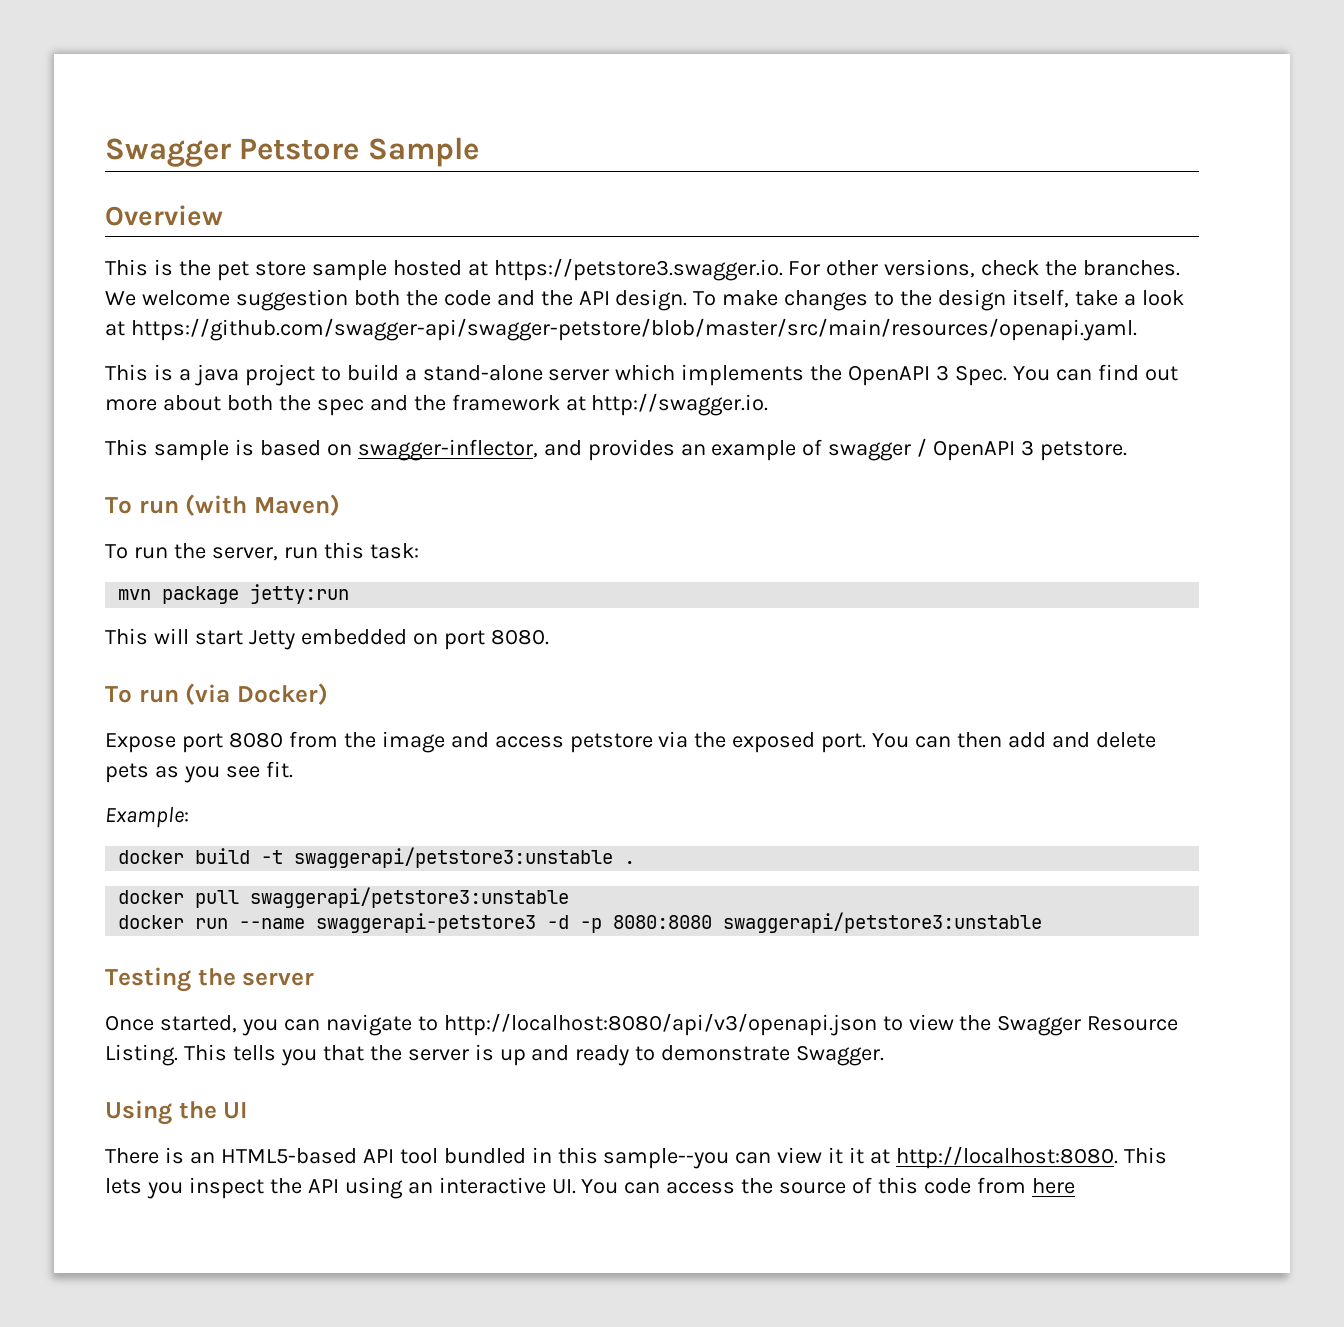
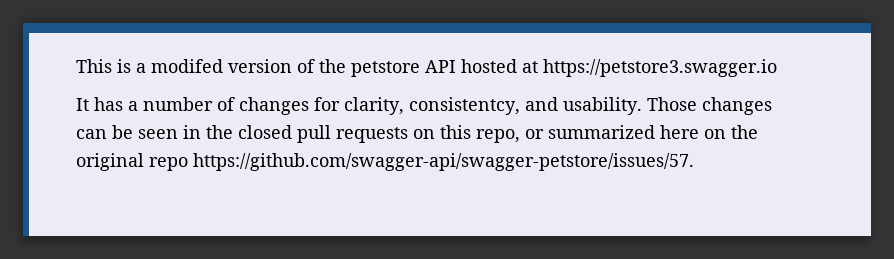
- Swagger Petstore Sample
- Overview
- This is the pet store sample hosted at https://petstore3.swagger.io. For other versions, check the branches. We welcome suggestion both the code and the API design. To make changes to the design itself, take a look at https://github.com/swagger-api/swagger-petstore/blob/master/src/main/resources/openapi.yaml.
- This is a java project to build a stand-alone server which implements the OpenAPI 3 Spec. You can find out more about both the spec and the framework at http://swagger.io.
- This sample is based on swagger-inflector, and provides an example of swagger / OpenAPI 3 petstore.
- To run (with Maven)
- To run the server, run this task:
- mvn package jetty:run
- This will start Jetty embedded on port 8080.
- To run (via Docker)
- Expose port 8080 from the image and access petstore via the exposed port. You can then add and delete pets as you see fit.
- Example:
- docker build -t swaggerapi/petstore3:unstable .
- docker pull swaggerapi/petstore3:unstable
- docker run --name swaggerapi-petstore3 -d -p 8080:8080 swaggerapi/petstore3:unstable
- Testing the server
- Once started, you can navigate to http://localhost:8080/api/v3/openapi.json to view the Swagger Resource Listing. This tells you that the server is up and ready to demonstrate Swagger.
- Using the UI
- There is an HTML5-based API tool bundled in this sample--you can view it it at http://localhost:8080. This lets you inspect the API using an interactive UI. You can access the source of this code from here
+ This is a modifed version of the petstore API hosted at https://petstore3.swagger.io
+ It has a number of changes for clarity, consistentcy, and usability. Those changes can be seen in the closed pull requests on this repo, or summarized here on the original repo https://github.com/swagger-api/swagger-petstore/issues/57.

